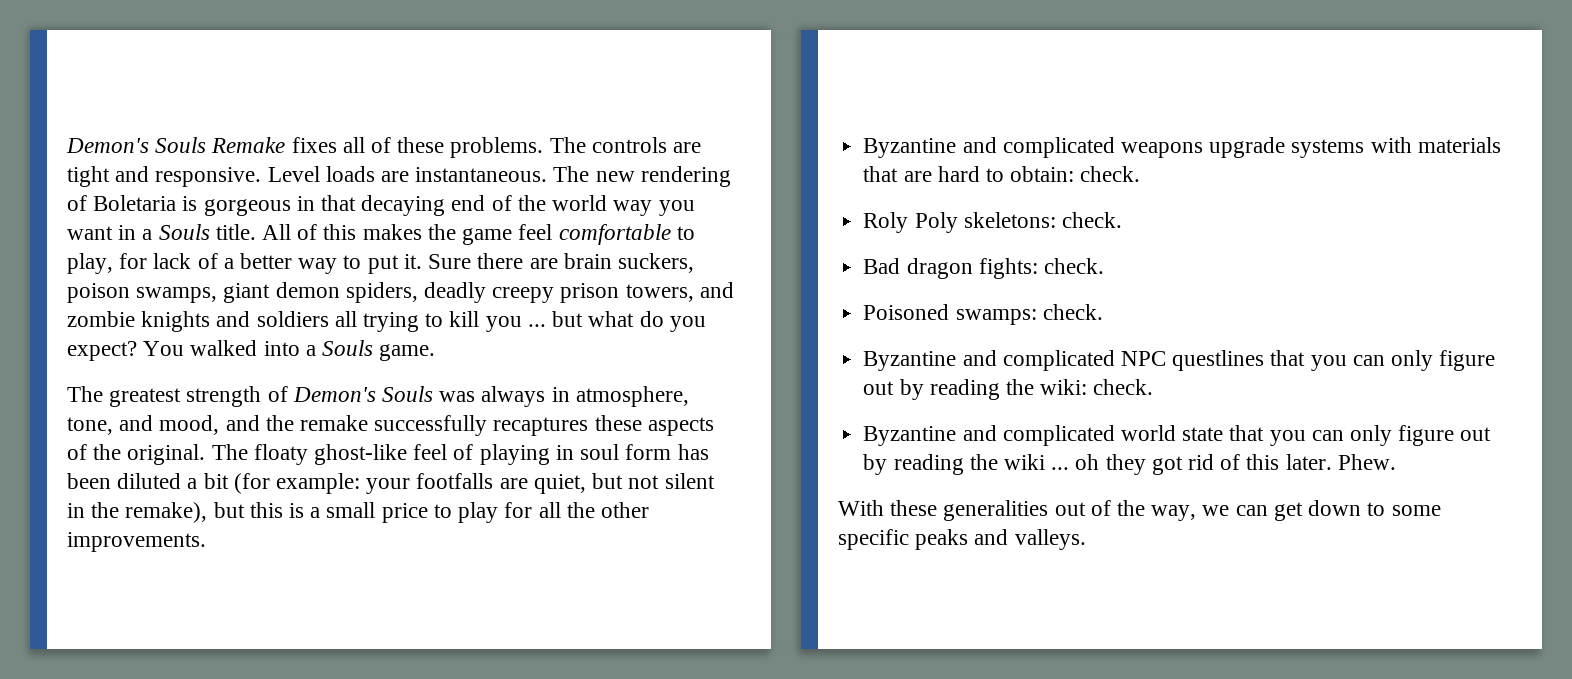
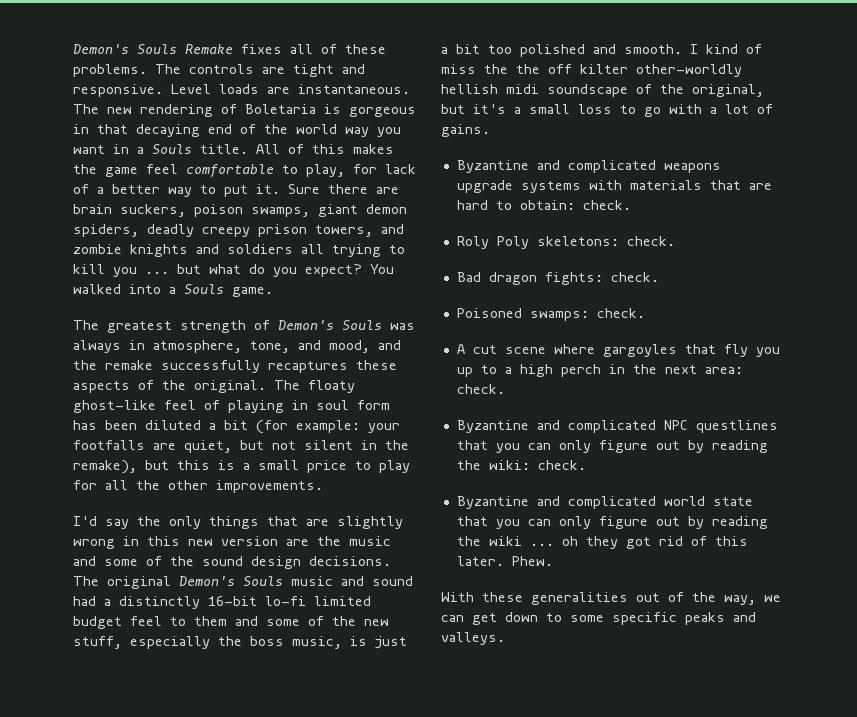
+ I'd say the only things that are slightly wrong in this new version are the music and some of the sound design decisions. The original Demon's Souls music and sound had a distinctly 16-bit lo-fi limited budget feel to them and some of the new stuff, especially the boss music, is just a bit too polished and smooth. I kind of miss the the off kilter other-worldly hellish midi soundscape of the original, but it's a small loss to go with a lot of gains.
+ A cut scene where gargoyles that fly you up to a high perch in the next area: check.

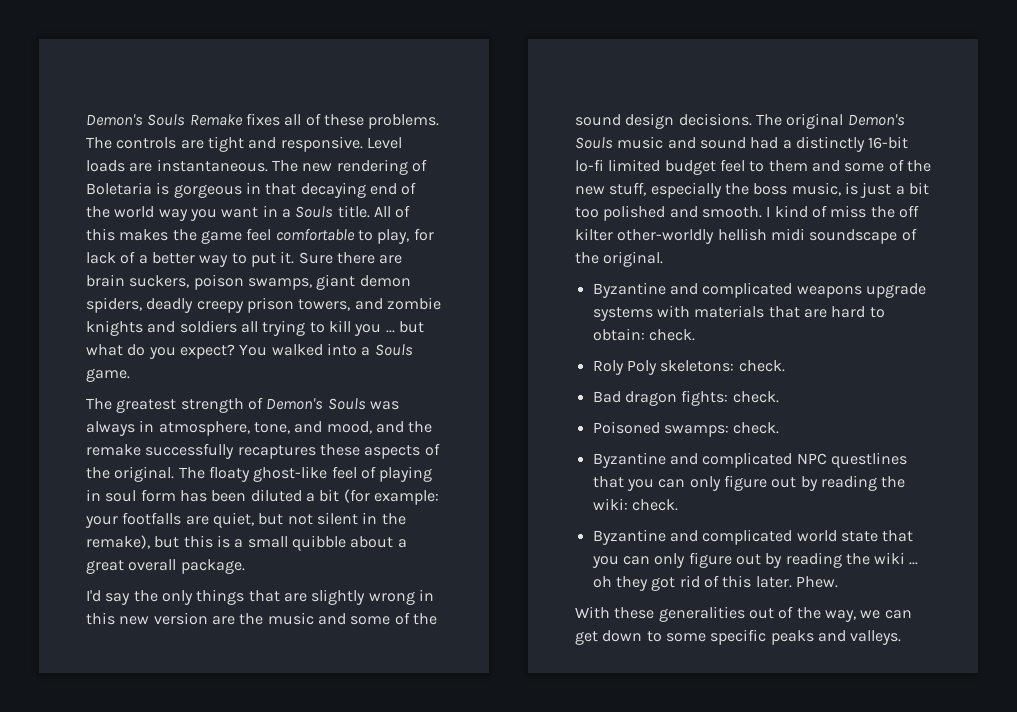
- The floaty ghost-like feel of playing in soul form has been diluted a bit (for example: your footfalls are quiet, but not silent in the remake), but this is a small price to play for all the other improvements.
+ The floaty ghost-like feel of playing in soul form has been diluted a bit (for example: your footfalls are quiet, but not silent in the remake), but this is a small quibble about a great overall package.
- I kind of miss the the off kilter other-worldly hellish midi soundscape of the original, but it's a small loss to go with a lot of gains.
+ I kind of miss the off kilter other-worldly hellish midi soundscape of the original.
- A cut scene where gargoyles that fly you up to a high perch in the next area: check.

